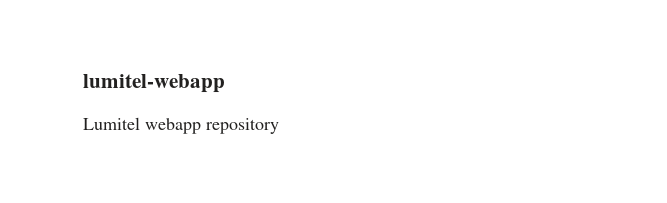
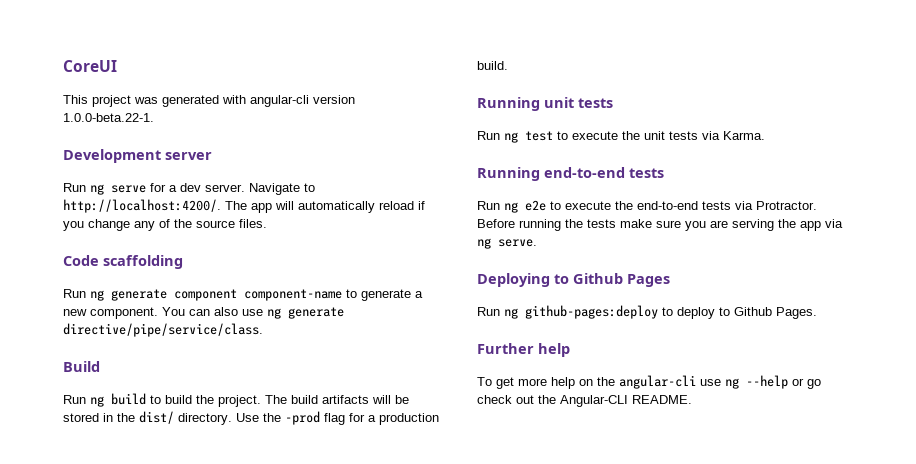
- lumitel-webapp
- Lumitel webapp repository
+ CoreUI
+ This project was generated with angular-cli version 1.0.0-beta.22-1.
+ Development server
+ Run ng serve for a dev server. Navigate to http://localhost:4200/. The app will automatically reload if you change any of the source files.
+ Code scaffolding
+ Run ng generate component component-name to generate a new component. You can also use ng generate directive/pipe/service/class.
+ Build
+ Run ng build to build the project. The build artifacts will be stored in the dist/ directory. Use the -prod flag for a production build.
+ Running unit tests
+ Run ng test to execute the unit tests via Karma.
+ Running end-to-end tests
+ Run ng e2e to execute the end-to-end tests via Protractor. Before running the tests make sure you are serving the app via ng serve.
+ Deploying to Github Pages
+ Run ng github-pages:deploy to deploy to Github Pages.
+ Further help
+ To get more help on the angular-cli use ng --help or go check out the Angular-CLI README.

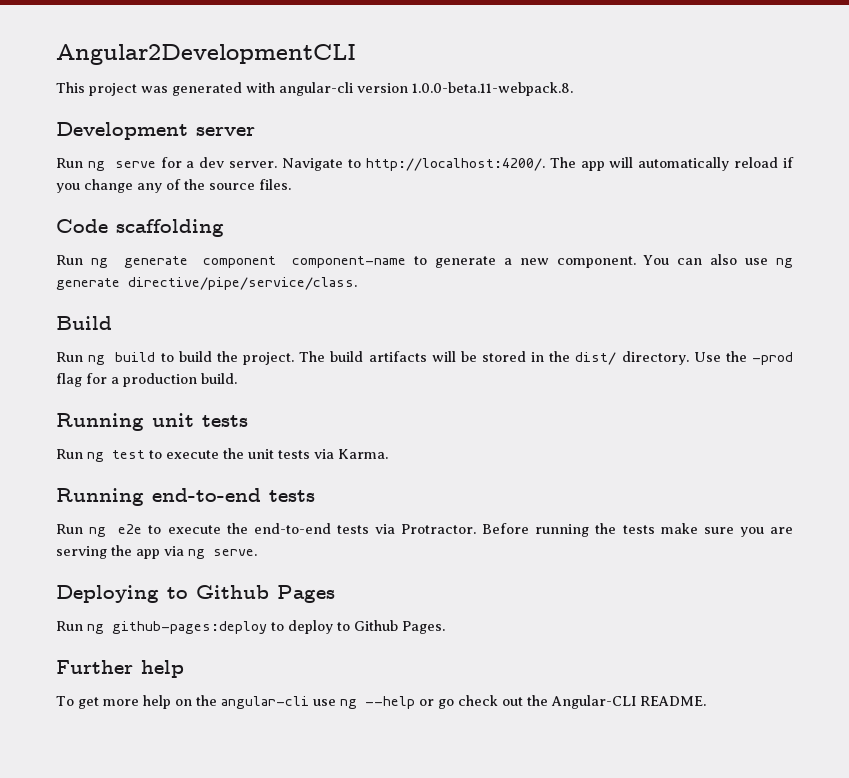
- CoreUI
+ Angular2DevelopmentCLI
- This project was generated with angular-cli version 1.0.0-beta.22-1.
+ This project was generated with angular-cli version 1.0.0-beta.11-webpack.8.

